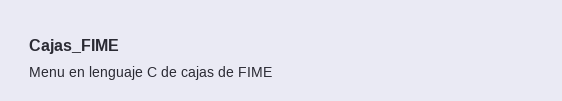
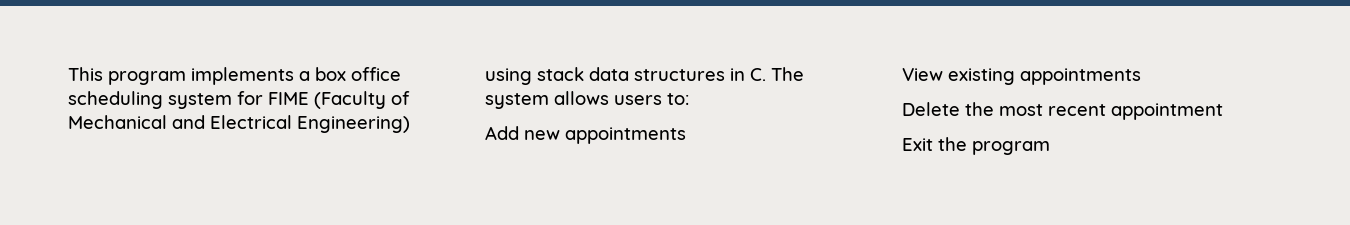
- Cajas_FIME
- Menu en lenguaje C de cajas de FIME
+ This program implements a box office scheduling system for FIME (Faculty of Mechanical and Electrical Engineering) using stack data structures in C. The system allows users to:
+ Add new appointments
+ View existing appointments
+ Delete the most recent appointment
+ Exit the program

